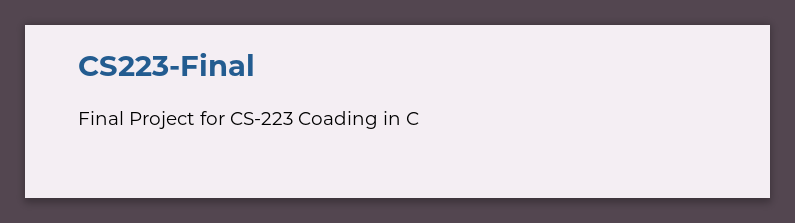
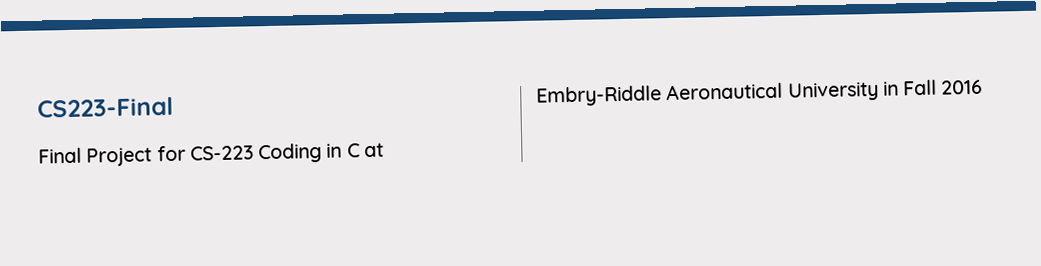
- Final Project for CS-223 Coading in C
+ Final Project for CS-223 Coding in C at Embry-Riddle Aeronautical University in Fall 2016

